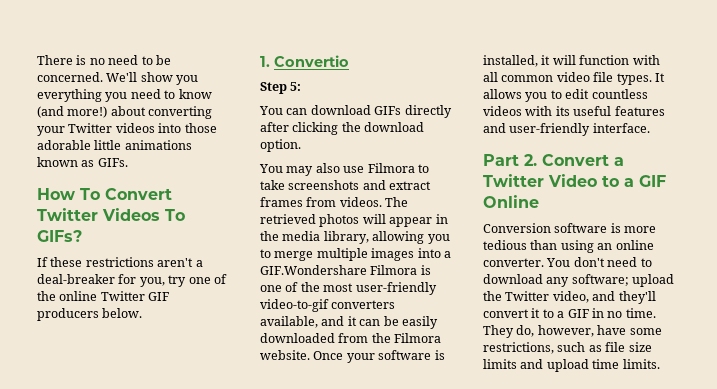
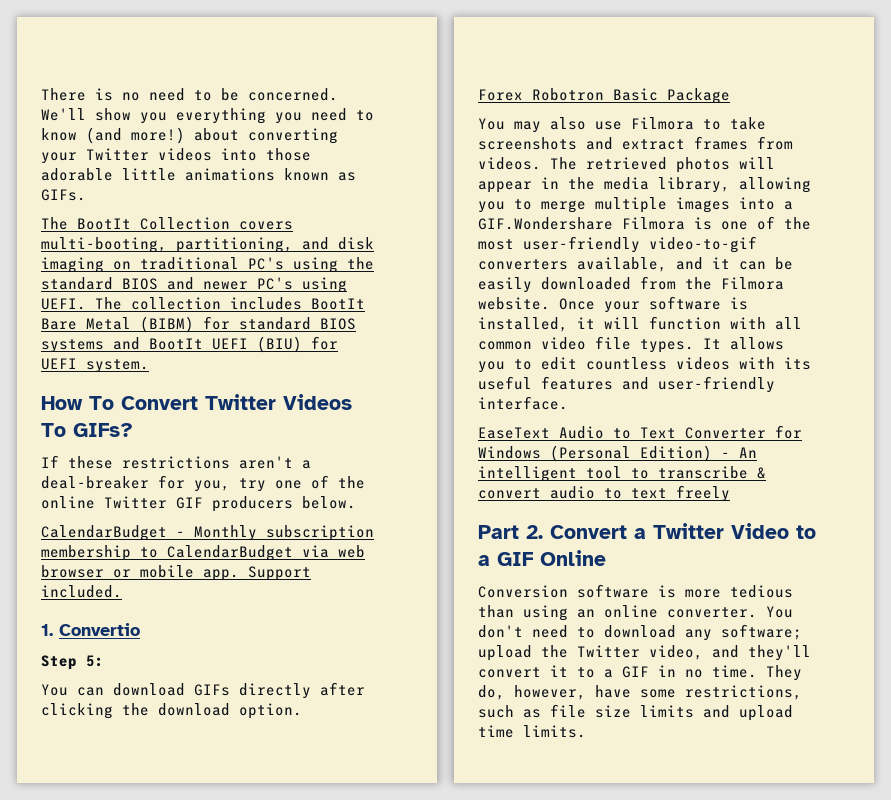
+ The BootIt Collection covers multi-booting, partitioning, and disk imaging on traditional PC's using the standard BIOS and newer PC's using UEFI. The collection includes BootIt Bare Metal (BIBM) for standard BIOS systems and BootIt UEFI (BIU) for UEFI system.
+ CalendarBudget - Monthly subscription membership to CalendarBudget via web browser or mobile app. Support included.
+ Forex Robotron Basic Package
+ EaseText Audio to Text Converter for Windows (Personal Edition) - An intelligent tool to transcribe & convert audio to text freely

